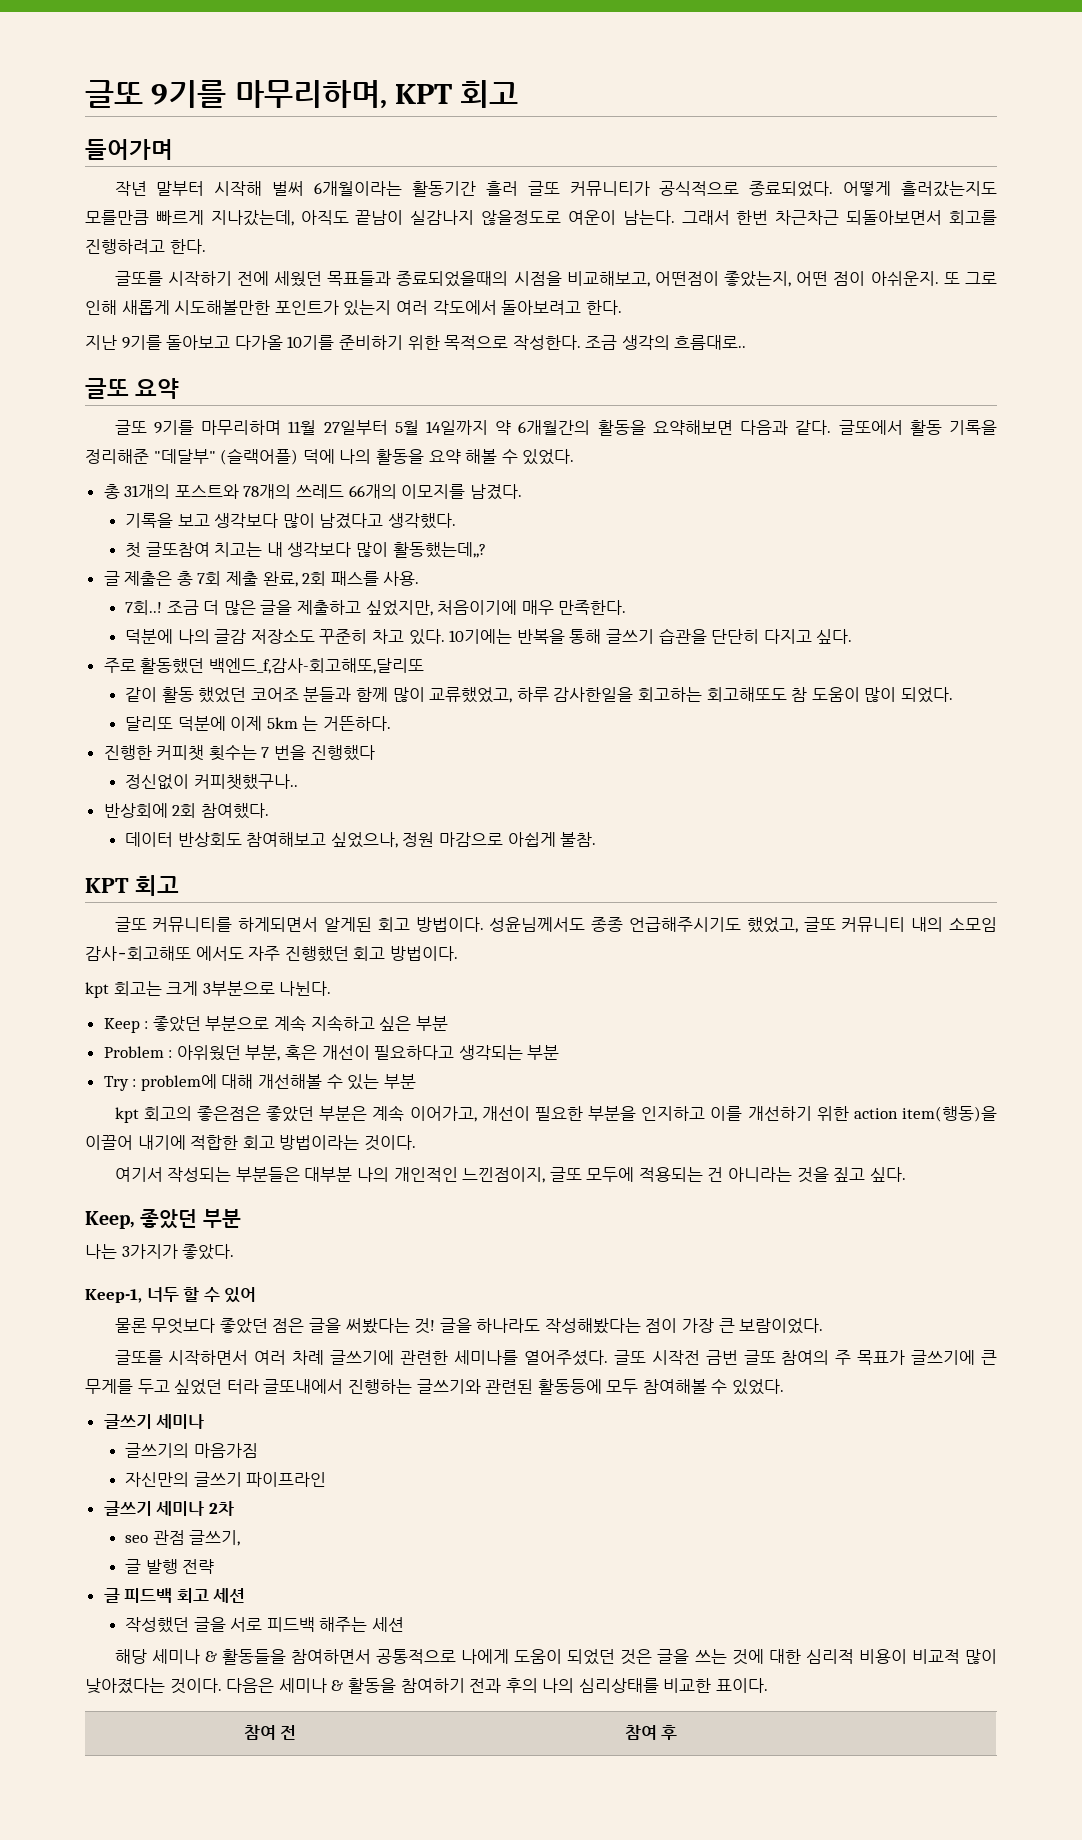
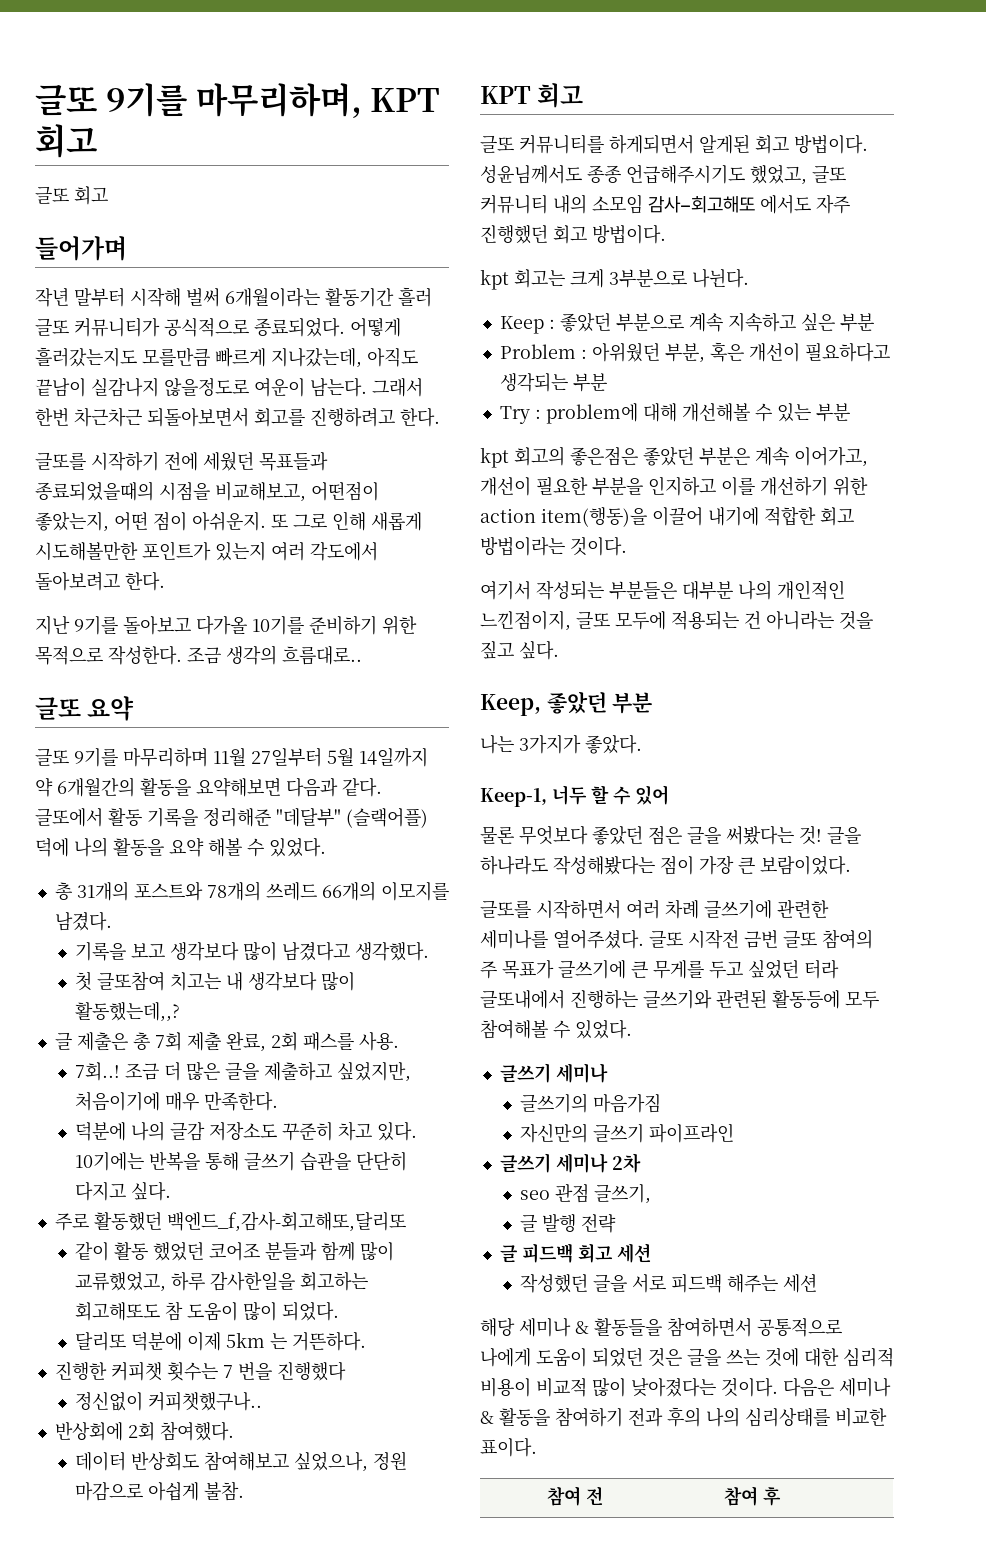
+ 글또 회고

